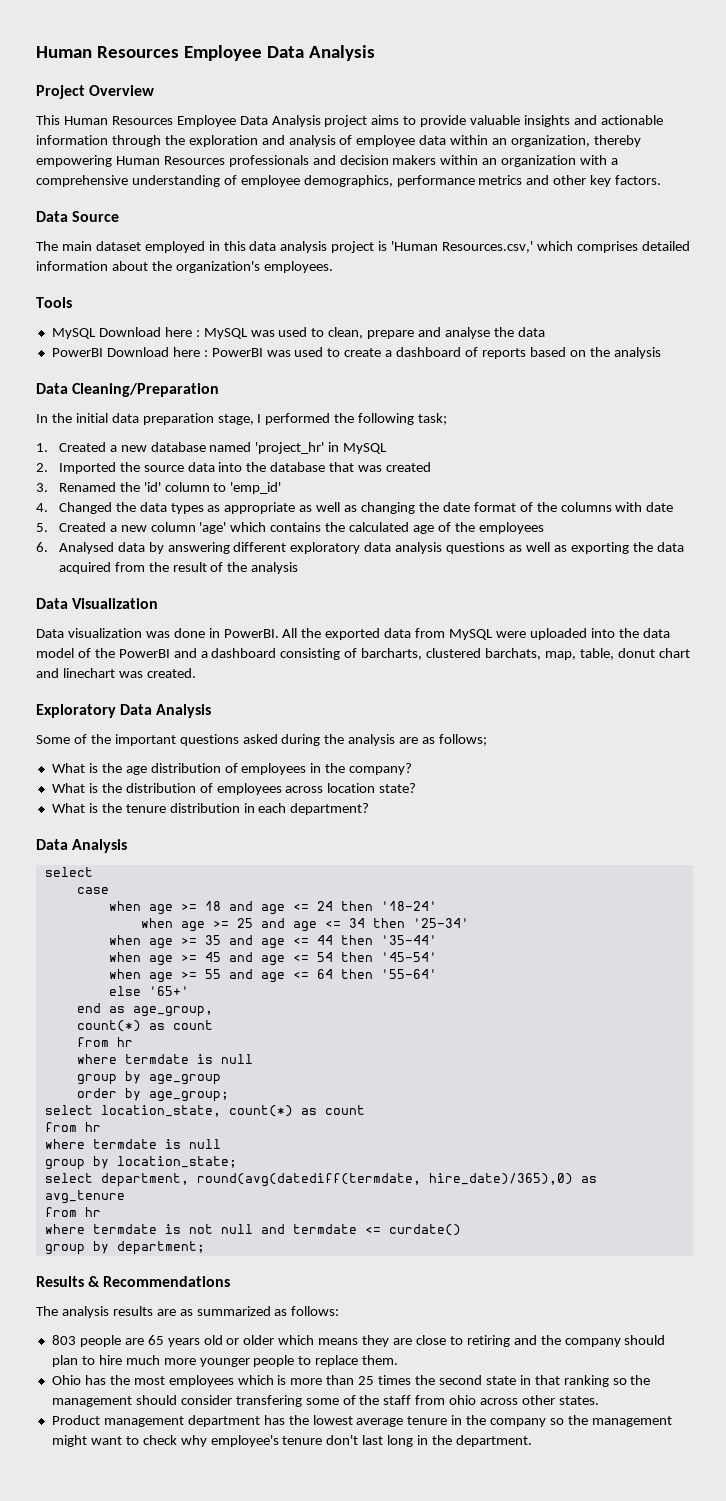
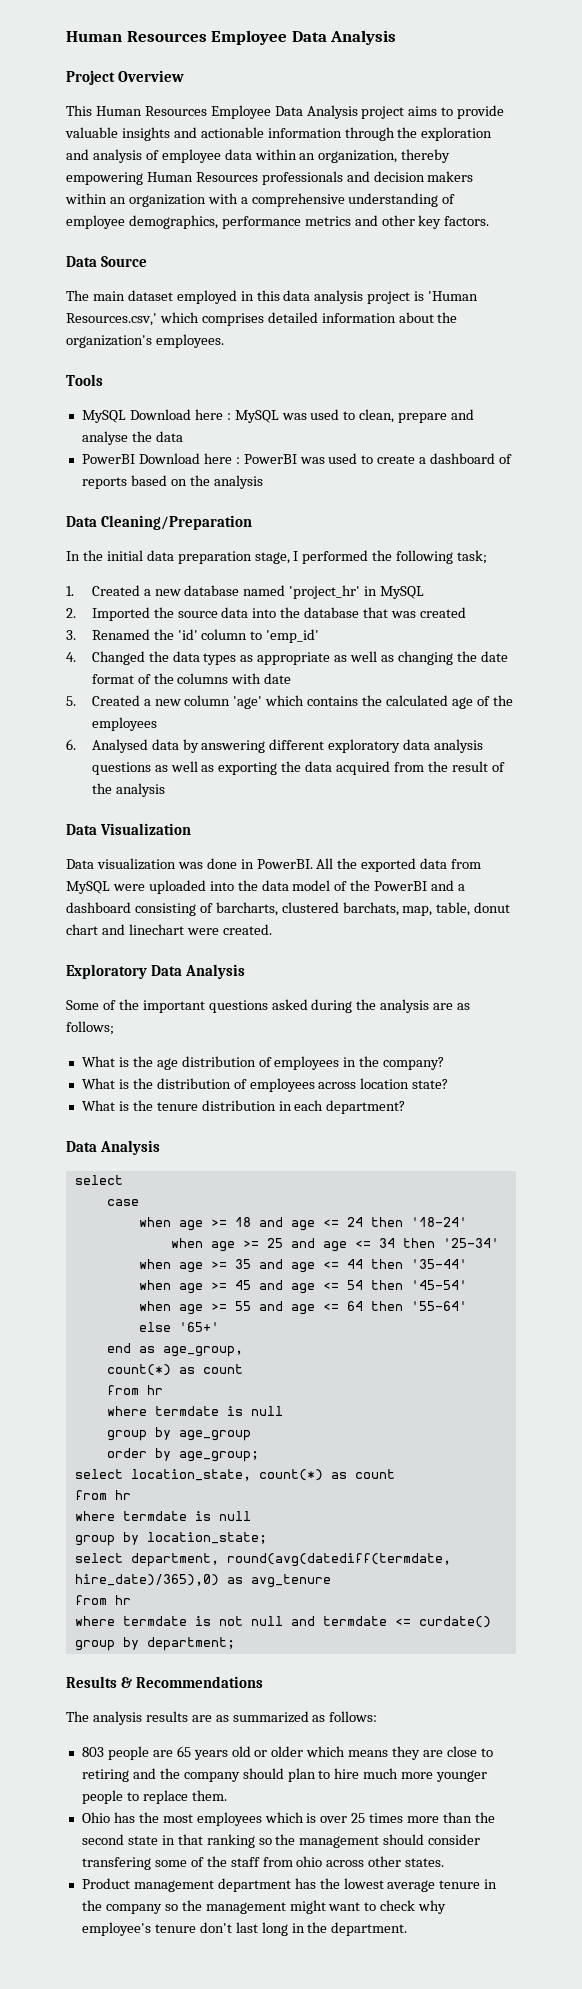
- All the exported data from MySQL were uploaded into the data model of the PowerBI and a dashboard consisting of barcharts, clustered barchats, map, table, donut chart and linechart was created.
+ All the exported data from MySQL were uploaded into the data model of the PowerBI and a dashboard consisting of barcharts, clustered barchats, map, table, donut chart and linechart were created.
- Ohio has the most employees which is more than 25 times the second state in that ranking so the management should consider transfering some of the staff from ohio across other states.
+ Ohio has the most employees which is over 25 times more than the second state in that ranking so the management should consider transfering some of the staff from ohio across other states.

